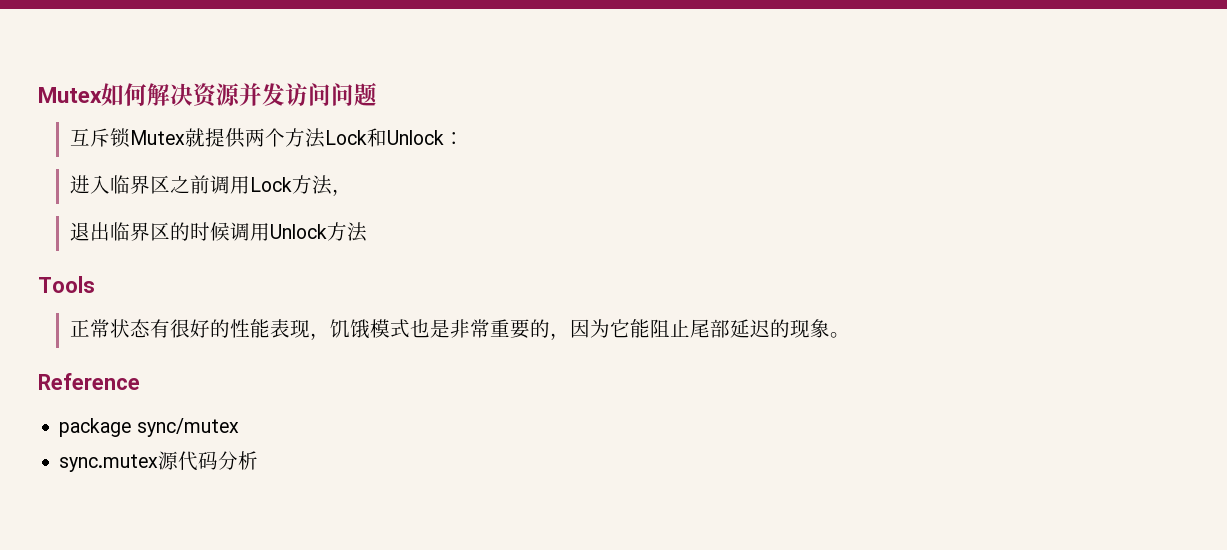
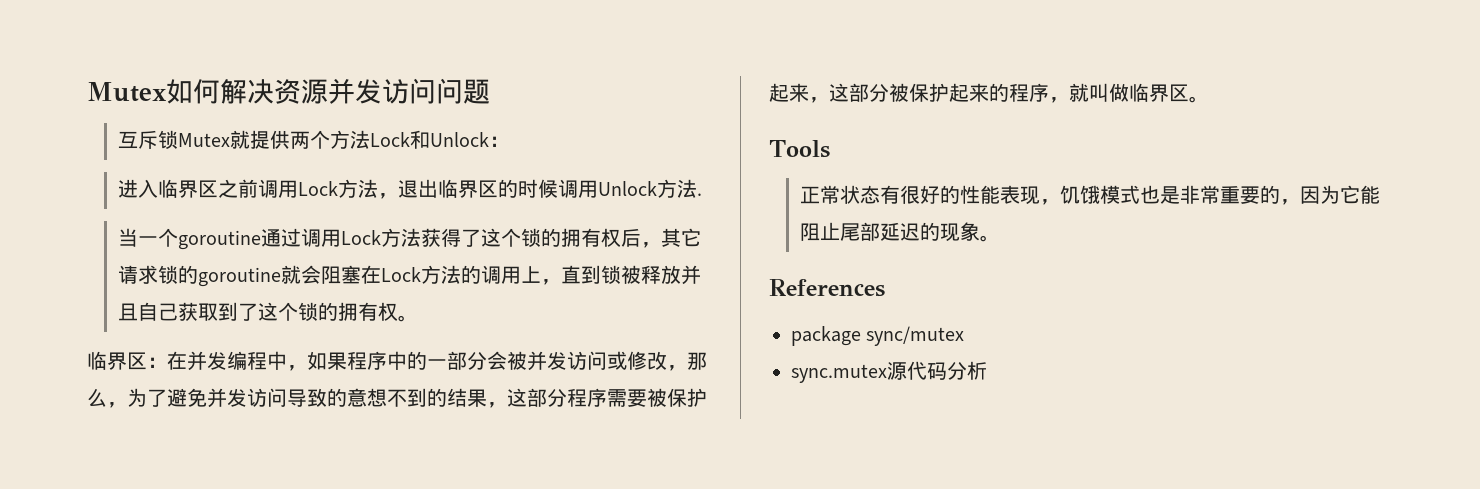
- 进入临界区之前调用Lock方法，
- 退出临界区的时候调用Unlock方法
+ 进入临界区之前调用Lock方法，退出临界区的时候调用Unlock方法.
+ 当一个goroutine通过调用Lock方法获得了这个锁的拥有权后，其它请求锁的goroutine就会阻塞在Lock方法的调用上，直到锁被释放并且自己获取到了这个锁的拥有权。
+ 临界区：在并发编程中，如果程序中的一部分会被并发访问或修改，那么，为了避免并发访问导致的意想不到的结果，这部分程序需要被保护起来，这部分被保护起来的程序，就叫做临界区。
- Reference
+ References

